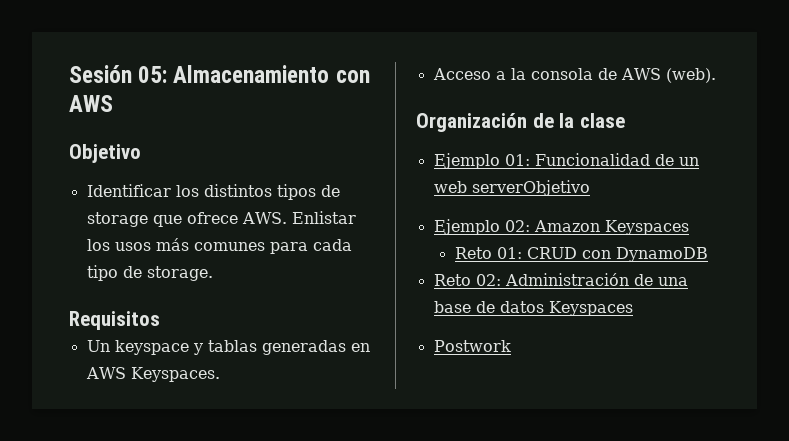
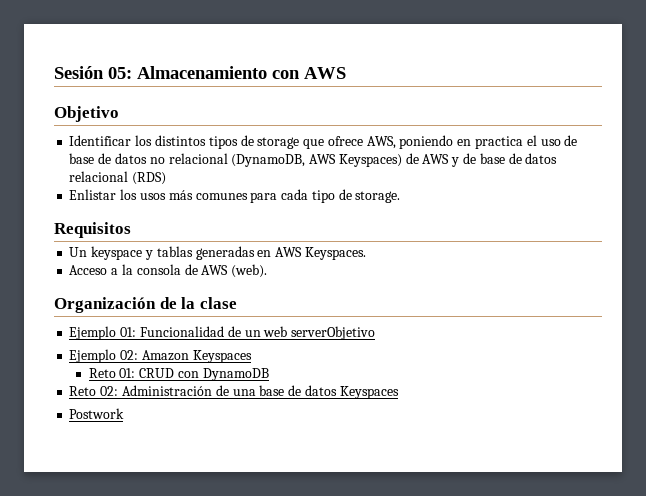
- Identificar los distintos tipos de storage que ofrece AWS. Enlistar los usos más comunes para cada tipo de storage.
+ Identificar los distintos tipos de storage que ofrece AWS, poniendo en practica el uso de base de datos no relacional (DynamoDB, AWS Keyspaces) de AWS y de base de datos relacional (RDS)
+ Enlistar los usos más comunes para cada tipo de storage.

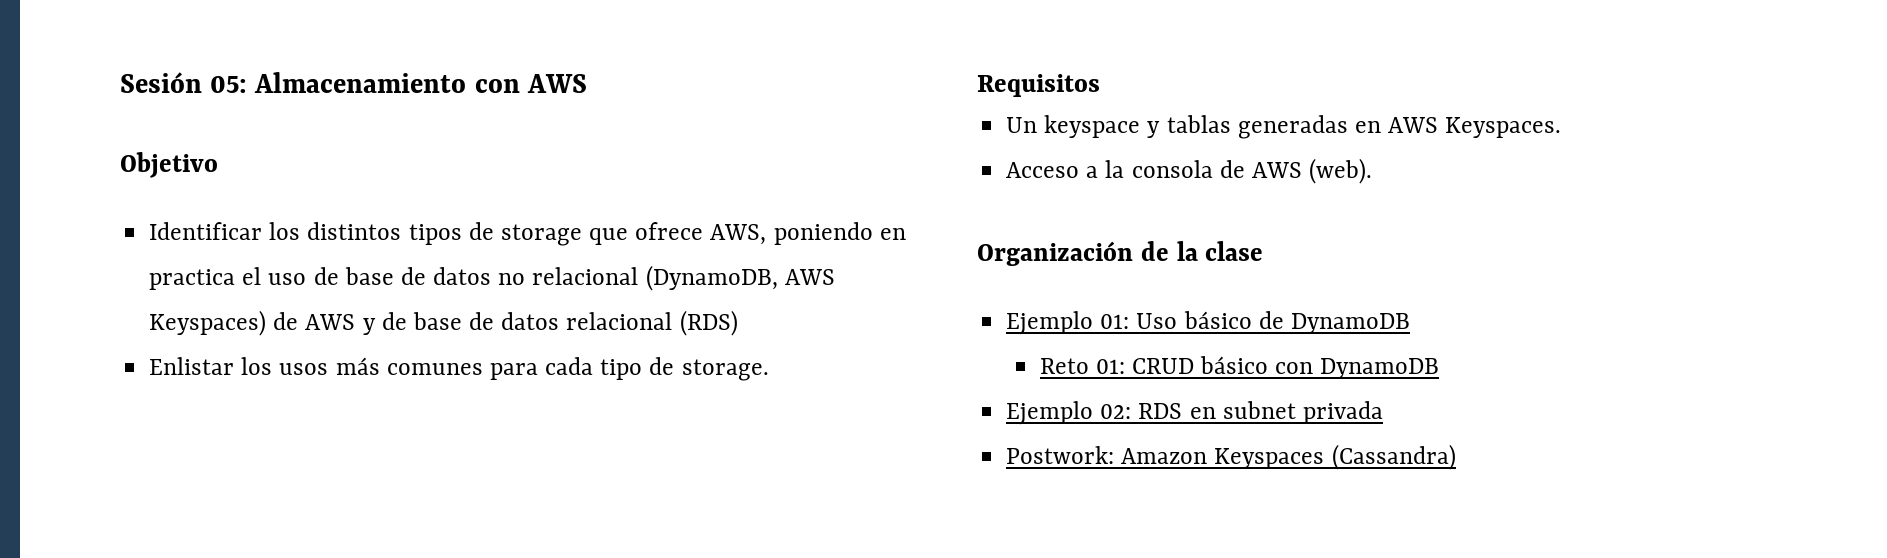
- Ejemplo 01: Funcionalidad de un web serverObjetivo
- Ejemplo 02: Amazon Keyspaces
+ Ejemplo 01: Uso básico de DynamoDB
- Reto 01: CRUD con DynamoDB
+ Reto 01: CRUD básico con DynamoDB
- Reto 02: Administración de una base de datos Keyspaces
- Postwork
+ Ejemplo 02: RDS en subnet privada
+ Postwork: Amazon Keyspaces (Cassandra)

